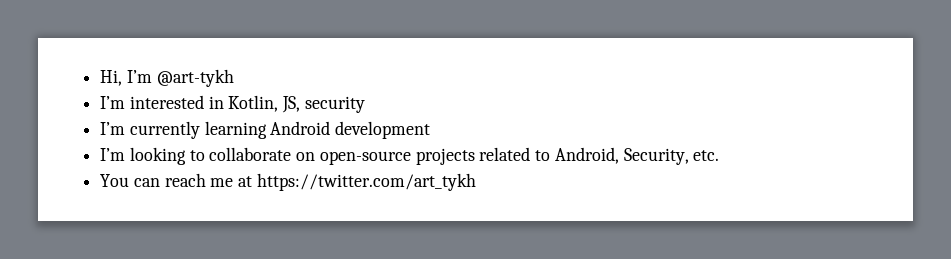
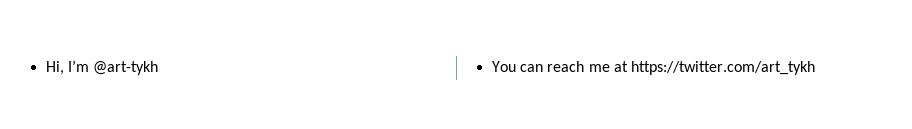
- I’m interested in Kotlin, JS, security
- I’m currently learning Android development
- I’m looking to collaborate on open-source projects related to Android, Security, etc.

